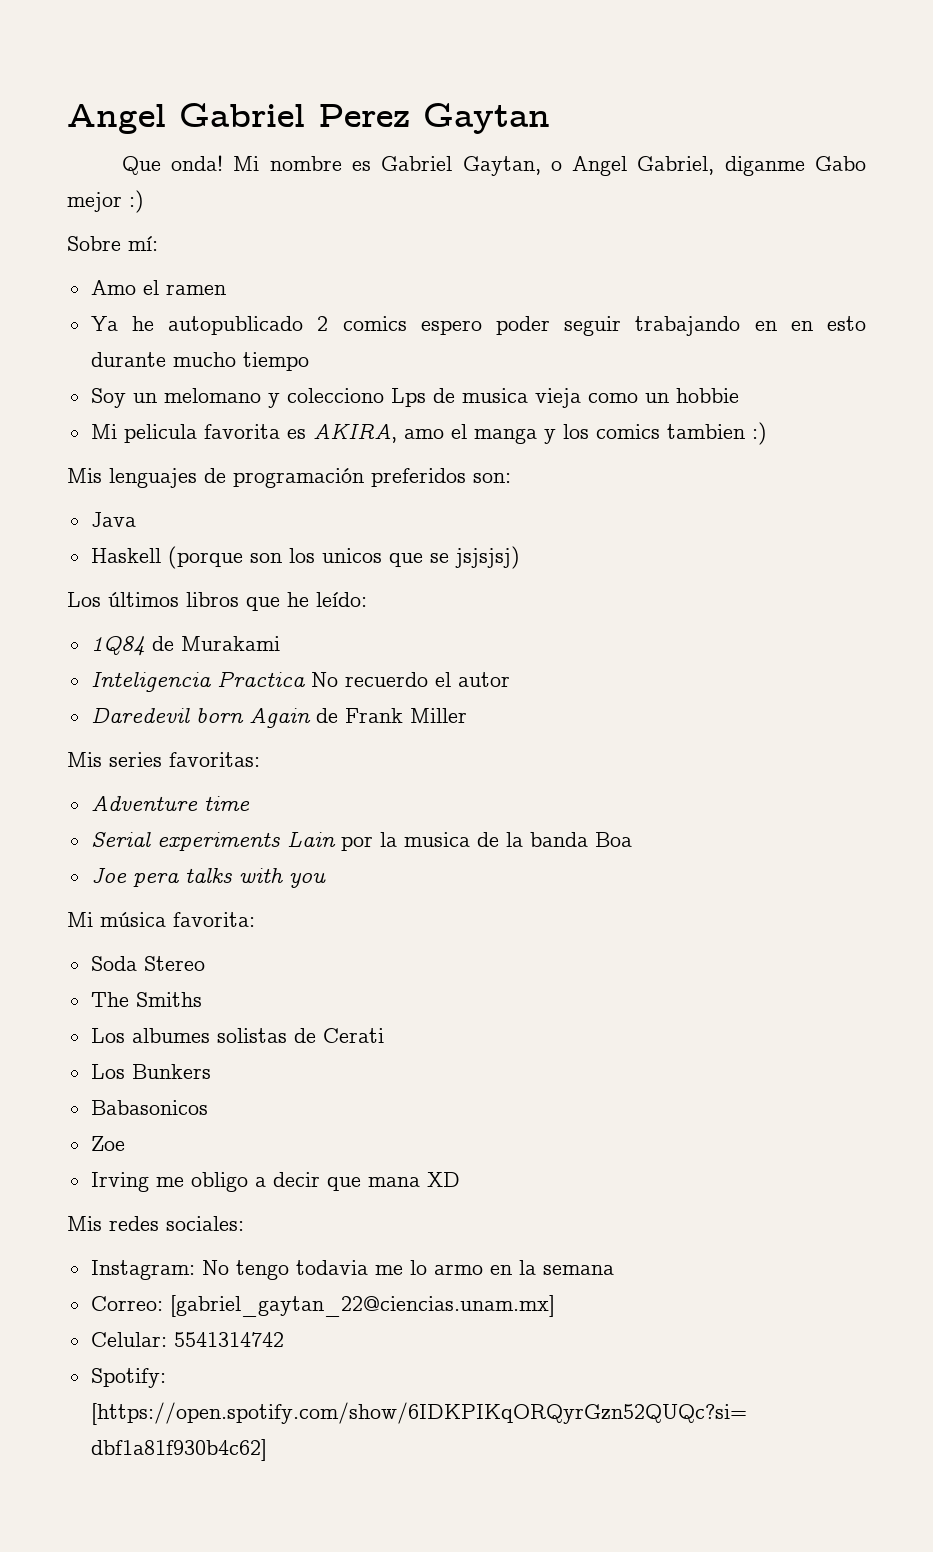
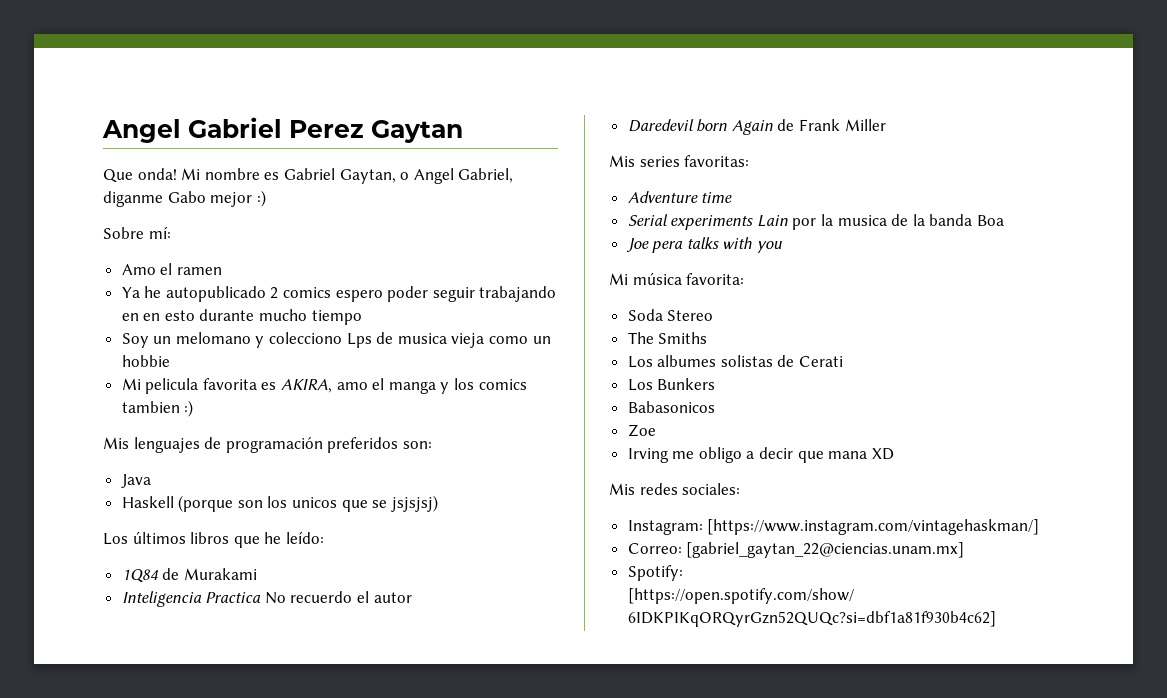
- Instagram: No tengo todavia me lo armo en la semana
+ Instagram: [https://www.instagram.com/vintagehaskman/]
- Celular: 5541314742

